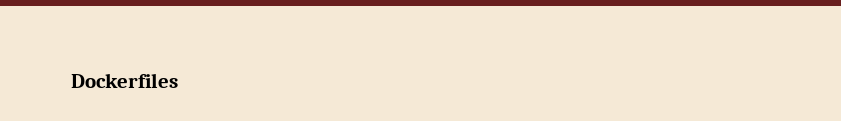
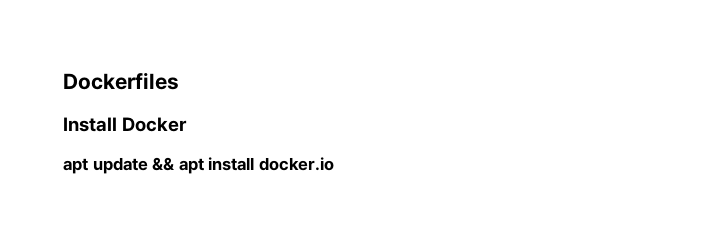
+ Install Docker
+ apt update && apt install docker.io

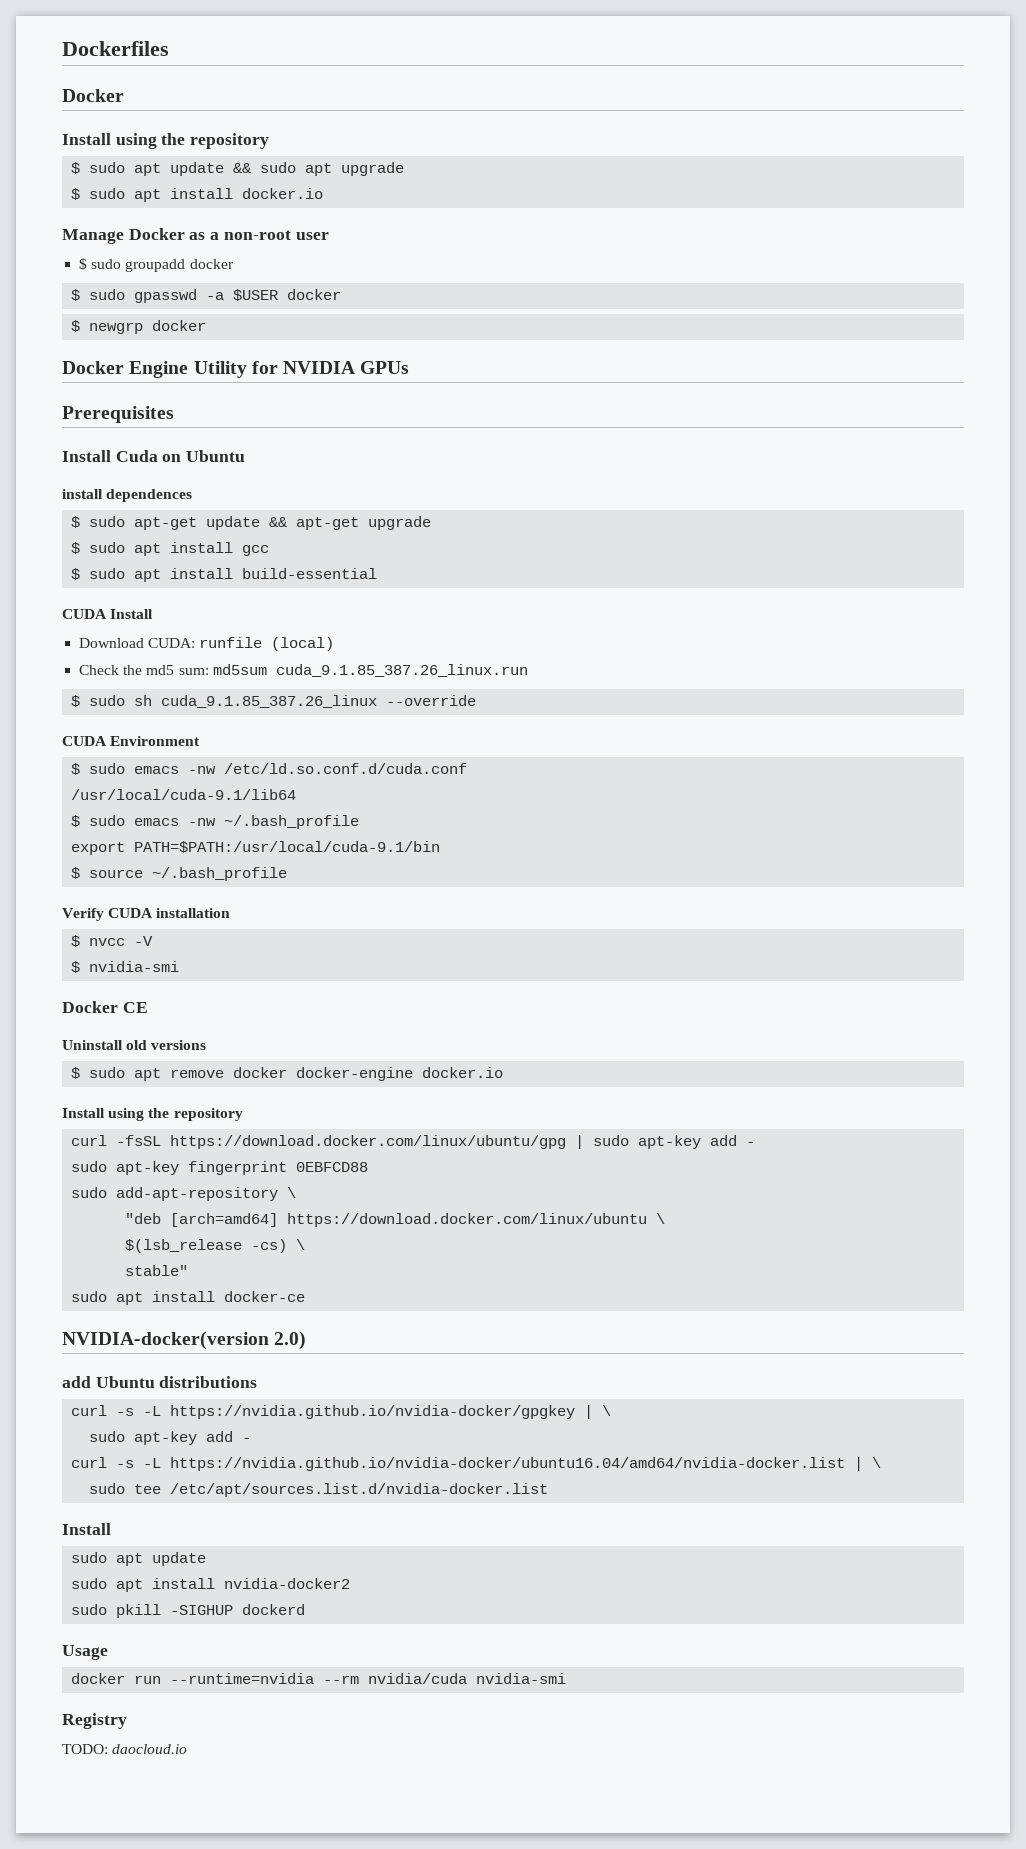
  Dockerfiles
- Install Docker
- apt update && apt install docker.io
+ Docker
+ Install using the repository
+ $ sudo apt update && sudo apt upgrade
+ $ sudo apt install docker.io
+ Manage Docker as a non-root user
+ $ sudo groupadd docker
+ $ sudo gpasswd -a $USER docker
+ $ newgrp docker
+ Docker Engine Utility for NVIDIA GPUs
+ Prerequisites
+ Install Cuda on Ubuntu
+ install dependences
+ $ sudo apt-get update && apt-get upgrade
+ $ sudo apt install gcc
+ $ sudo apt install build-essential
+ CUDA Install
+ Download CUDA: runfile (local)
+ Check the md5 sum: md5sum cuda_9.1.85_387.26_linux.run
+ $ sudo sh cuda_9.1.85_387.26_linux --override
+ CUDA Environment
+ $ sudo emacs -nw /etc/ld.so.conf.d/cuda.conf
+ /usr/local/cuda-9.1/lib64
+ $ sudo emacs -nw ~/.bash_profile
+ export PATH=$PATH:/usr/local/cuda-9.1/bin
+ $ source ~/.bash_profile
+ Verify CUDA installation
+ $ nvcc -V
+ $ nvidia-smi
+ Docker CE
+ Uninstall old versions
+ $ sudo apt remove docker docker-engine docker.io
+ Install using the repository
+ curl -fsSL https://download.docker.com/linux/ubuntu/gpg | sudo apt-key add -
+ sudo apt-key fingerprint 0EBFCD88
+ sudo add-apt-repository \
+ "deb [arch=amd64] https://download.docker.com/linux/ubuntu \
+ $(lsb_release -cs) \
+ stable"
+ sudo apt install docker-ce
+ NVIDIA-docker(version 2.0)
+ add Ubuntu distributions
+ curl -s -L https://nvidia.github.io/nvidia-docker/gpgkey | \
+ sudo apt-key add -
+ curl -s -L https://nvidia.github.io/nvidia-docker/ubuntu16.04/amd64/nvidia-docker.list | \
+ sudo tee /etc/apt/sources.list.d/nvidia-docker.list
+ Install
+ sudo apt update
+ sudo apt install nvidia-docker2
+ sudo pkill -SIGHUP dockerd
+ Usage
+ docker run --runtime=nvidia --rm nvidia/cuda nvidia-smi
+ Registry
+ TODO: daocloud.io

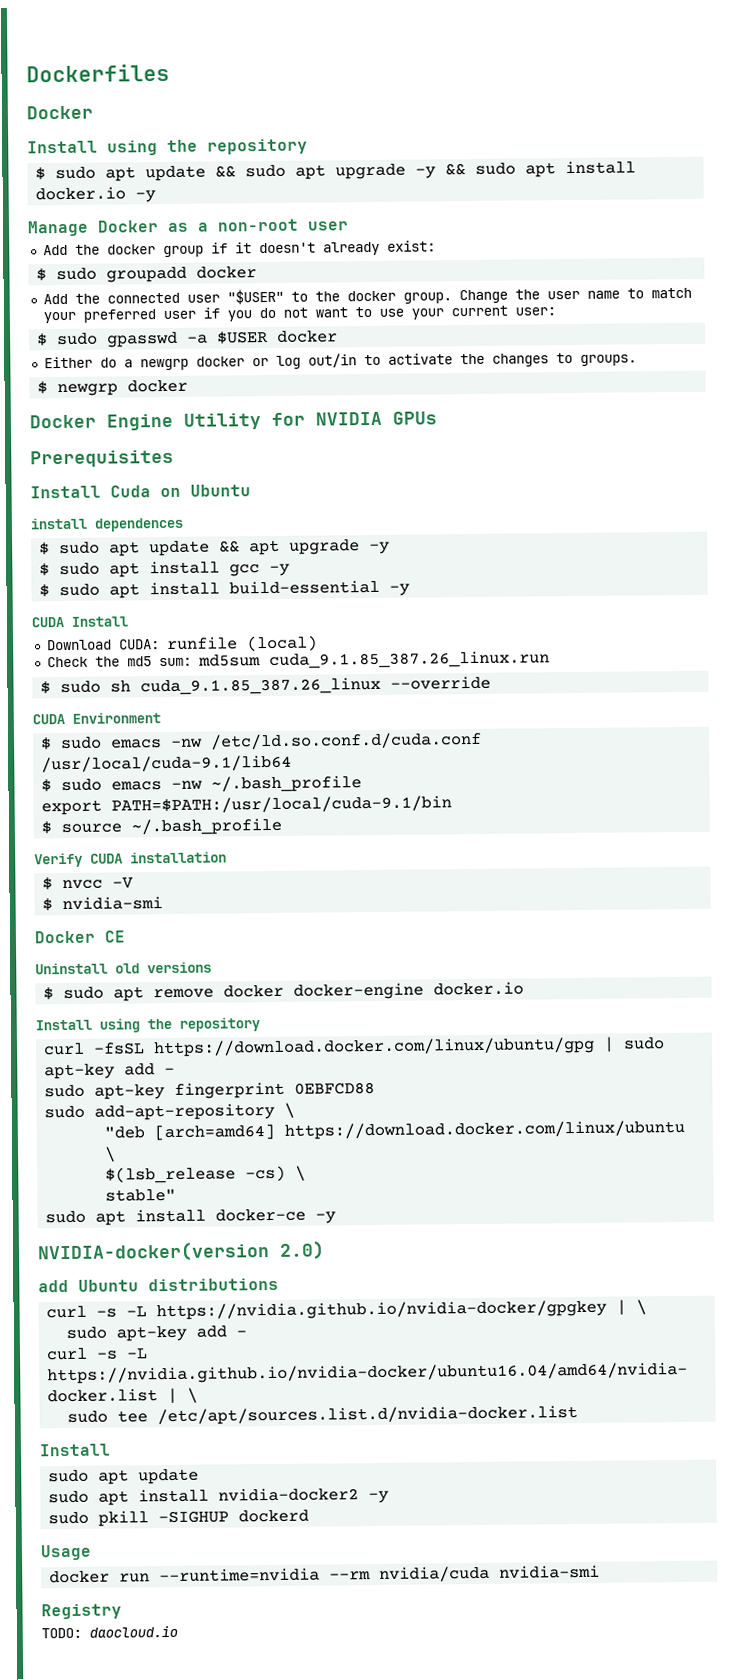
- $ sudo apt update && sudo apt upgrade
- $ sudo apt install docker.io
+ $ sudo apt update && sudo apt upgrade -y && sudo apt install docker.io -y
+ Add the docker group if it doesn't already exist:
  $ sudo groupadd docker
+ Add the connected user "$USER" to the docker group. Change the user name to match your preferred user if you do not want to use your current user:
+ Either do a newgrp docker or log out/in to activate the changes to groups.
- $ sudo apt-get update && apt-get upgrade
+ $ sudo apt update && apt upgrade -y
- $ sudo apt install gcc
+ $ sudo apt install gcc -y
- $ sudo apt install build-essential
+ $ sudo apt install build-essential -y
- sudo apt install docker-ce
+ sudo apt install docker-ce -y
- sudo apt install nvidia-docker2
+ sudo apt install nvidia-docker2 -y

